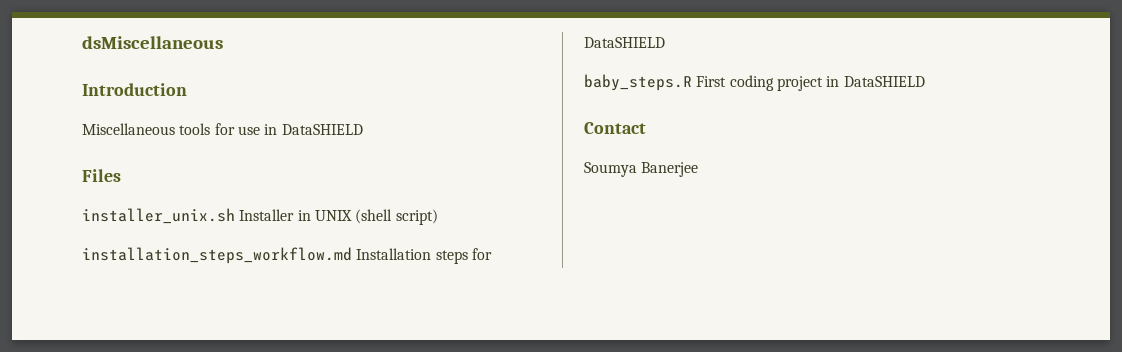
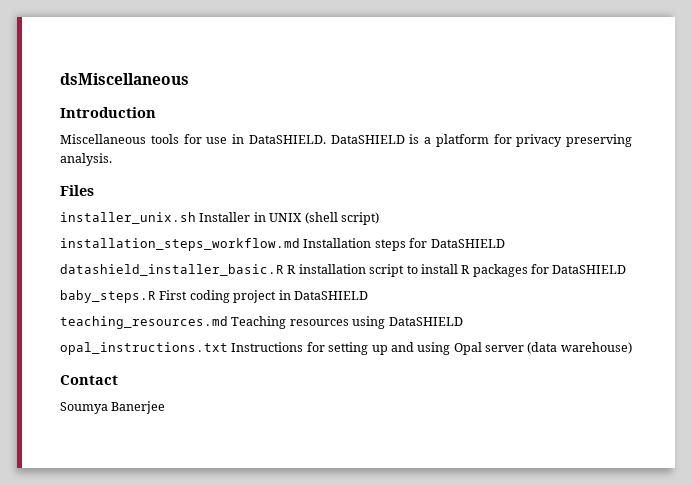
- Miscellaneous tools for use in DataSHIELD
+ Miscellaneous tools for use in DataSHIELD. DataSHIELD is a platform for privacy preserving analysis.
+ datashield_installer_basic.R R installation script to install R packages for DataSHIELD
+ teaching_resources.md Teaching resources using DataSHIELD
+ opal_instructions.txt Instructions for setting up and using Opal server (data warehouse)

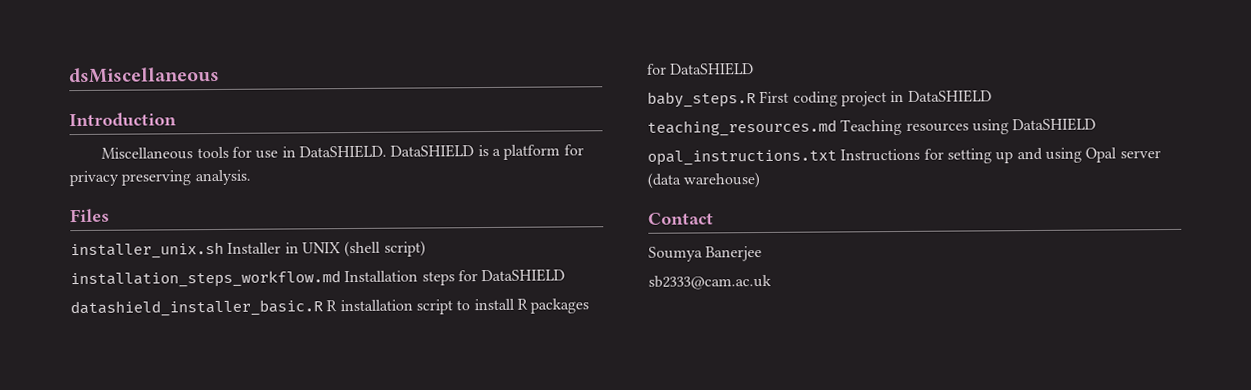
+ sb2333@cam.ac.uk

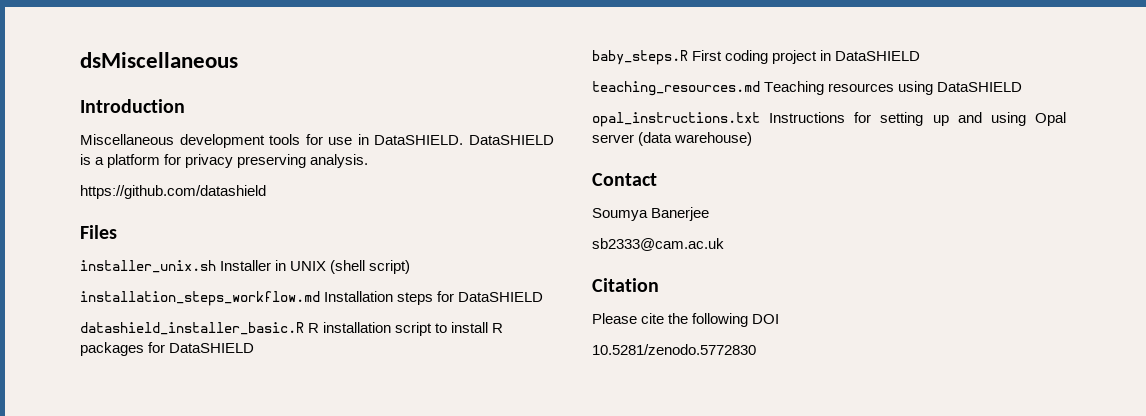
- Miscellaneous tools for use in DataSHIELD.
+ Miscellaneous development tools for use in DataSHIELD.
+ https://github.com/datashield
+ Citation
+ Please cite the following DOI
+ 10.5281/zenodo.5772830

